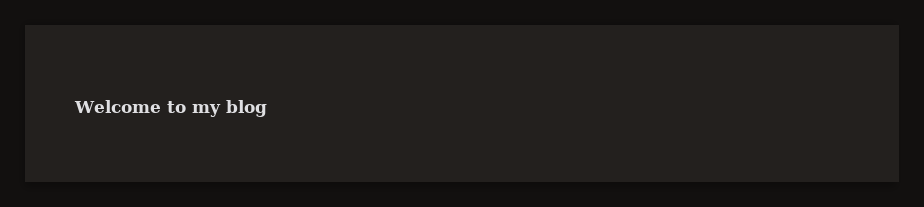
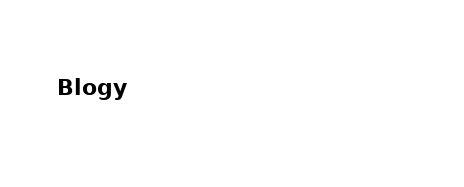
- Welcome to my blog
+ Blogy

